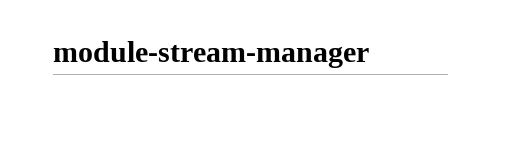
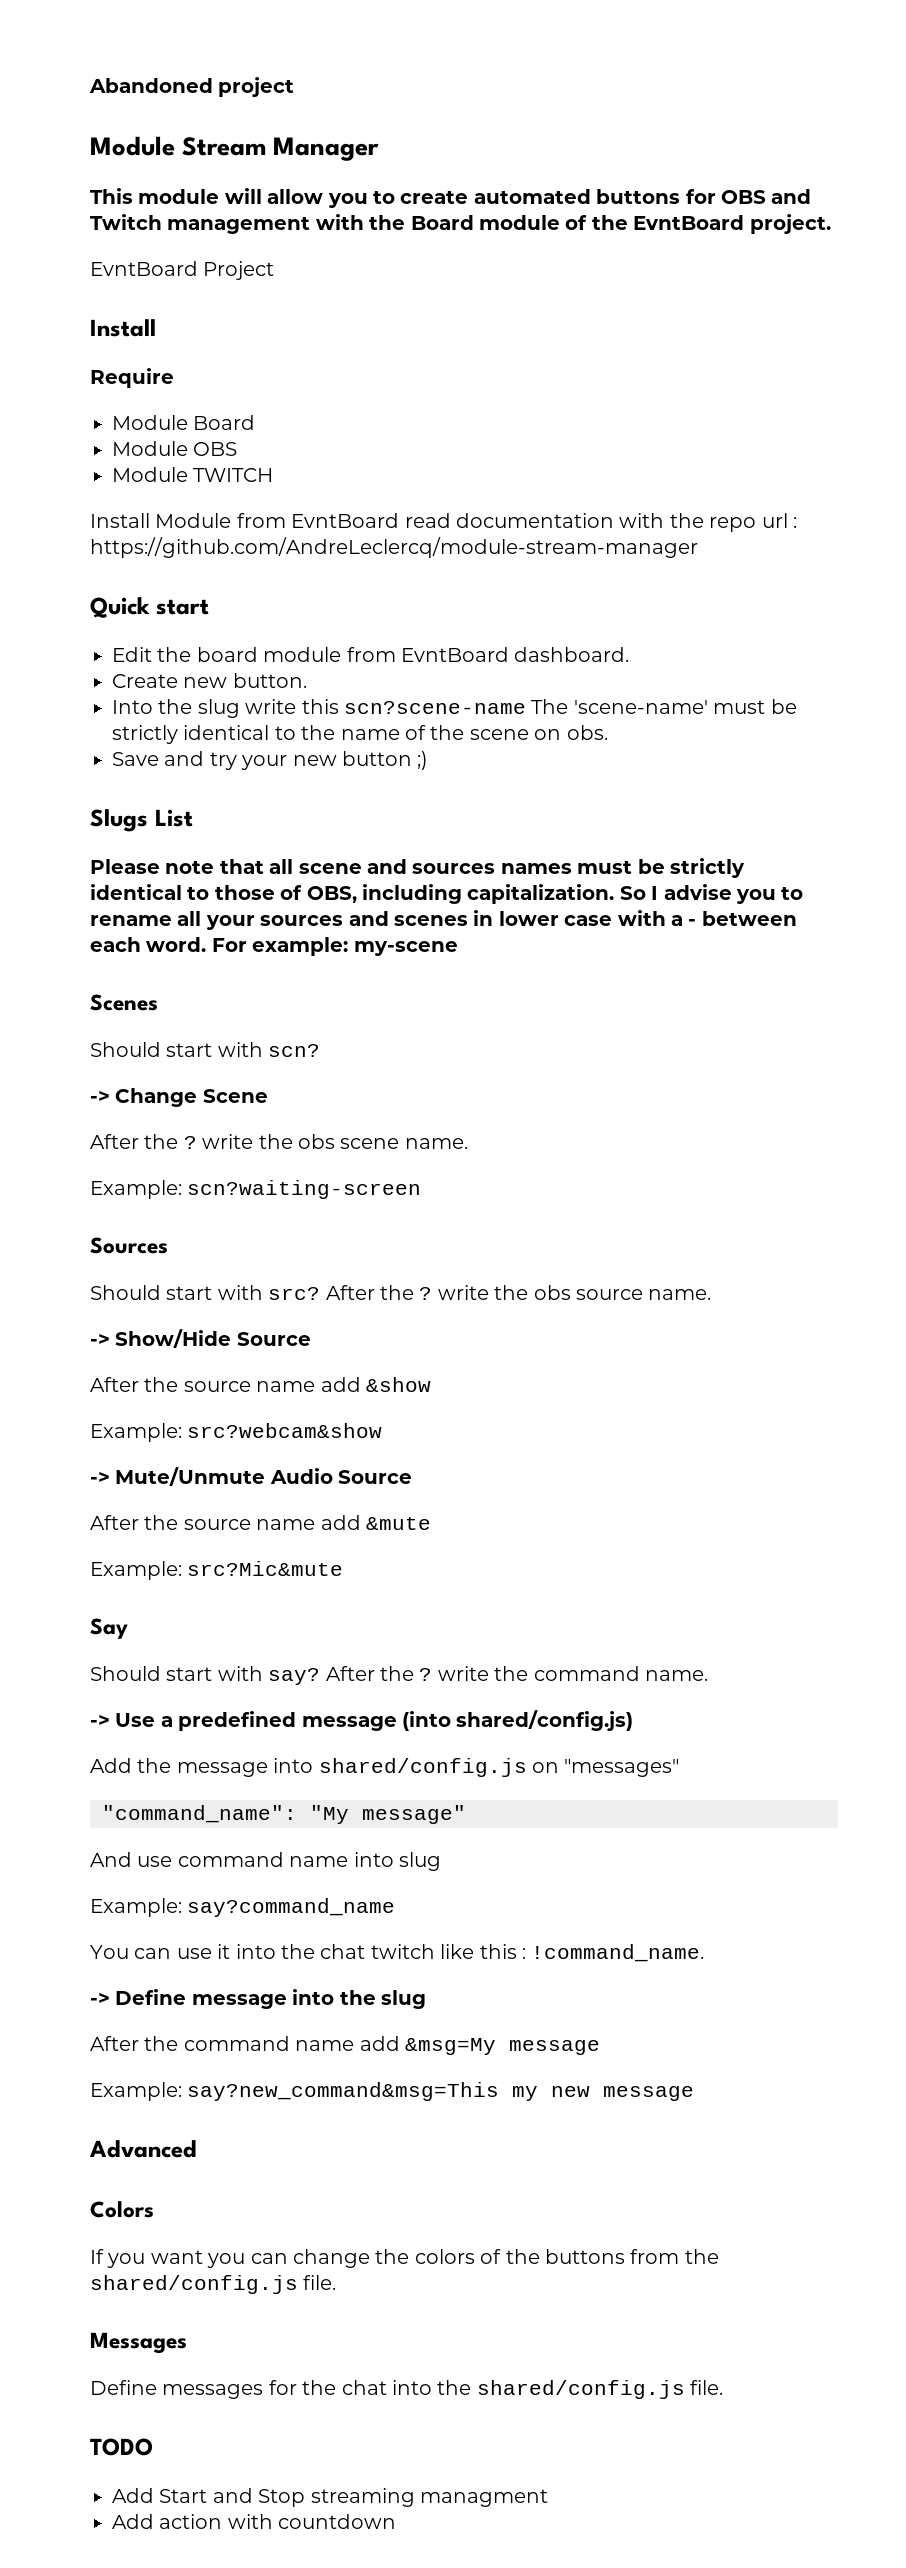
- module-stream-manager
+ Abandoned project
+ Module Stream Manager
+ This module will allow you to create automated buttons for OBS and Twitch management with the Board module of the EvntBoard project.
+ EvntBoard Project
+ Install
+ Require
+ Module Board
+ Module OBS
+ Module TWITCH
+ Install Module from EvntBoard read documentation with the repo url : https://github.com/AndreLeclercq/module-stream-manager
+ Quick start
+ Edit the board module from EvntBoard dashboard.
+ Create new button.
+ Into the slug write this scn?scene-name The 'scene-name' must be strictly identical to the name of the scene on obs.
+ Save and try your new button ;)
+ Slugs List
+ Please note that all scene and sources names must be strictly identical to those of OBS, including capitalization. So I advise you to rename all your sources and scenes in lower case with a - between each word. For example: my-scene
+ Scenes
+ Should start with scn?
+ -> Change Scene
+ After the ? write the obs scene name.
+ Example: scn?waiting-screen
+ Sources
+ Should start with src? After the ? write the obs source name.
+ -> Show/Hide Source
+ After the source name add &show
+ Example: src?webcam&show
+ -> Mute/Unmute Audio Source
+ After the source name add &mute
+ Example: src?Mic&mute
+ Say
+ Should start with say? After the ? write the command name.
+ -> Use a predefined message (into shared/config.js)
+ Add the message into shared/config.js on "messages"
+ "command_name": "My message"
+ And use command name into slug
+ Example: say?command_name
+ You can use it into the chat twitch like this : !command_name.
+ -> Define message into the slug
+ After the command name add &msg=My message
+ Example: say?new_command&msg=This my new message
+ Advanced
+ Colors
+ If you want you can change the colors of the buttons from the shared/config.js file.
+ Messages
+ Define messages for the chat into the shared/config.js file.
+ TODO
+ Add Start and Stop streaming managment
+ Add action with countdown

